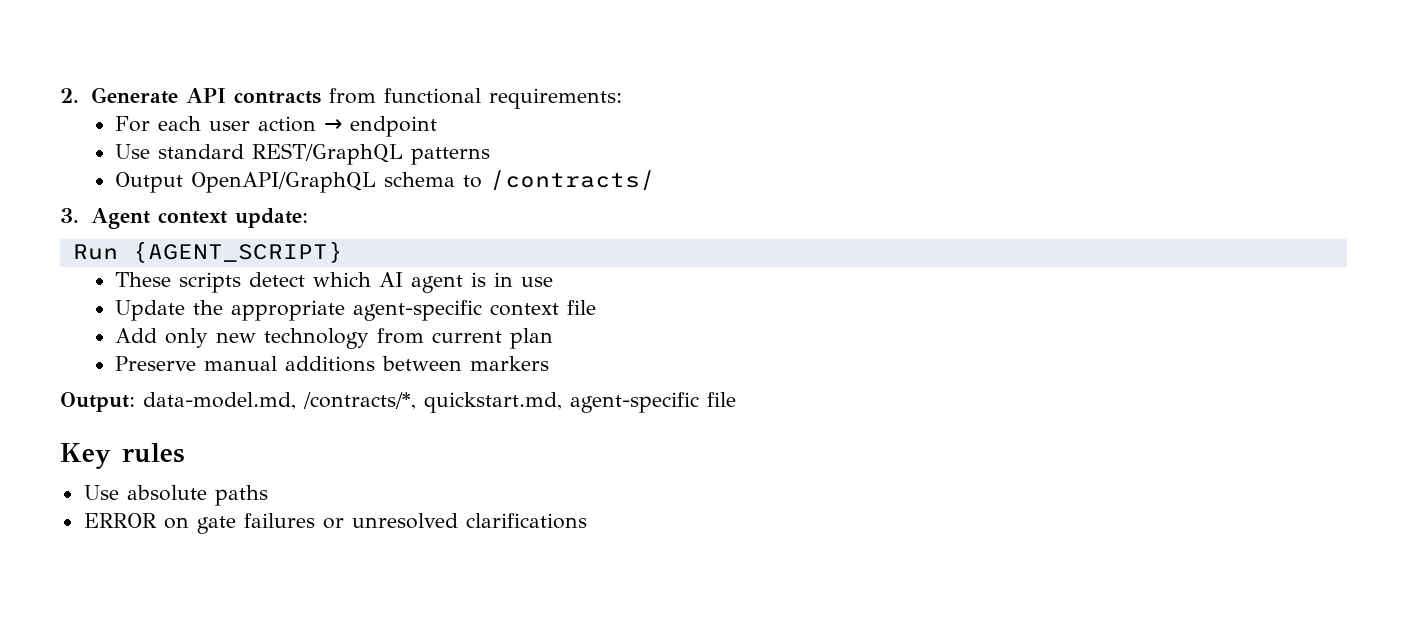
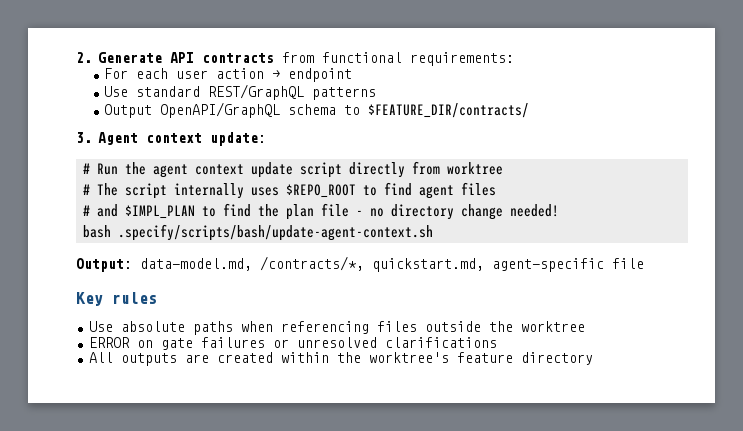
- Output OpenAPI/GraphQL schema to /contracts/
+ Output OpenAPI/GraphQL schema to $FEATURE_DIR/contracts/
- Run {AGENT_SCRIPT}
- These scripts detect which AI agent is in use
- Update the appropriate agent-specific context file
- Add only new technology from current plan
- Preserve manual additions between markers
+ # Run the agent context update script directly from worktree
+ # The script internally uses $REPO_ROOT to find agent files
+ # and $IMPL_PLAN to find the plan file - no directory change needed!
+ bash .specify/scripts/bash/update-agent-context.sh
- Use absolute paths
+ Use absolute paths when referencing files outside the worktree
+ All outputs are created within the worktree's feature directory

